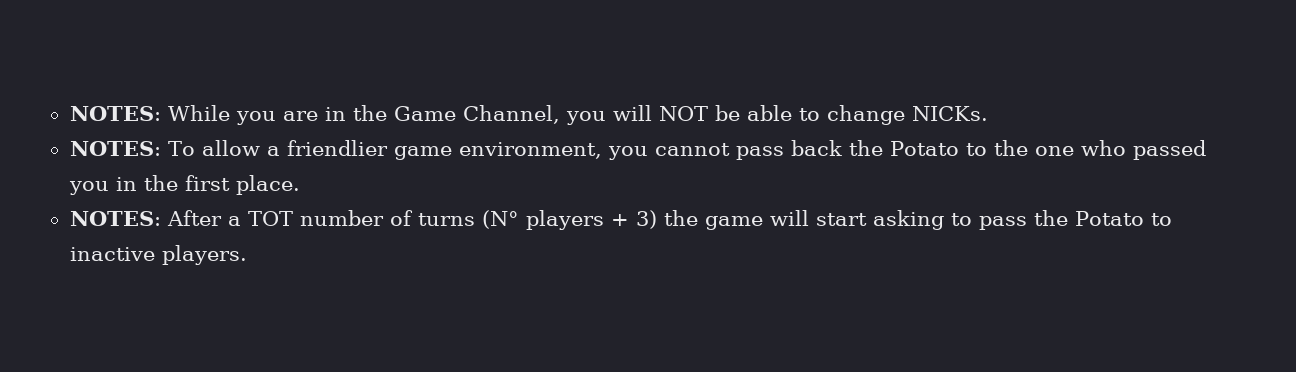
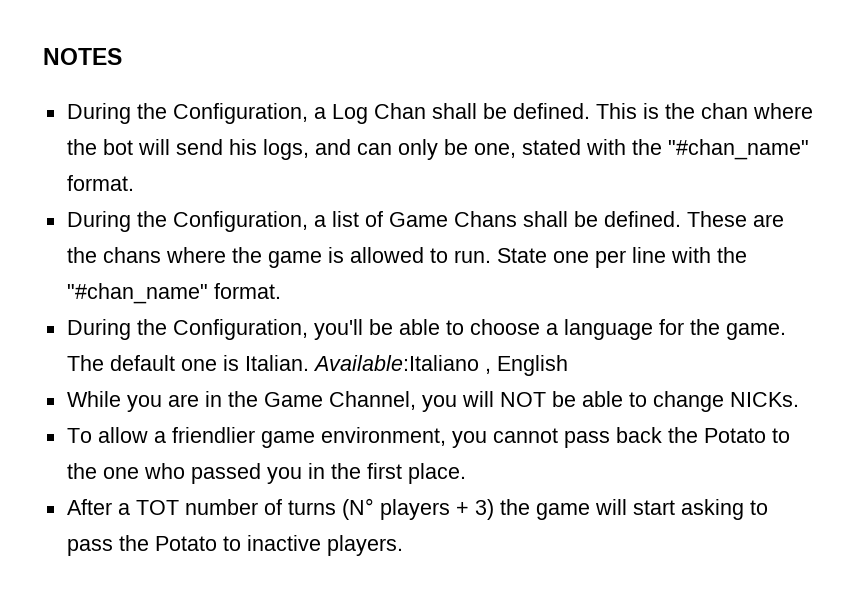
- NOTES: While you are in the Game Channel, you will NOT be able to change NICKs.
+ NOTES
+ During the Configuration, a Log Chan shall be defined. This is the chan where the bot will send his logs, and can only be one, stated with the "#chan_name" format.
+ During the Configuration, a list of Game Chans shall be defined. These are the chans where the game is allowed to run. State one per line with the "#chan_name" format.
+ During the Configuration, you'll be able to choose a language for the game. The default one is Italian. Available:Italiano , English
+ While you are in the Game Channel, you will NOT be able to change NICKs.
- NOTES: To allow a friendlier game environment, you cannot pass back the Potato to the one who passed you in the first place.
+ To allow a friendlier game environment, you cannot pass back the Potato to the one who passed you in the first place.
- NOTES: After a TOT number of turns (N° players + 3) the game will start asking to pass the Potato to inactive players.
+ After a TOT number of turns (N° players + 3) the game will start asking to pass the Potato to inactive players.

